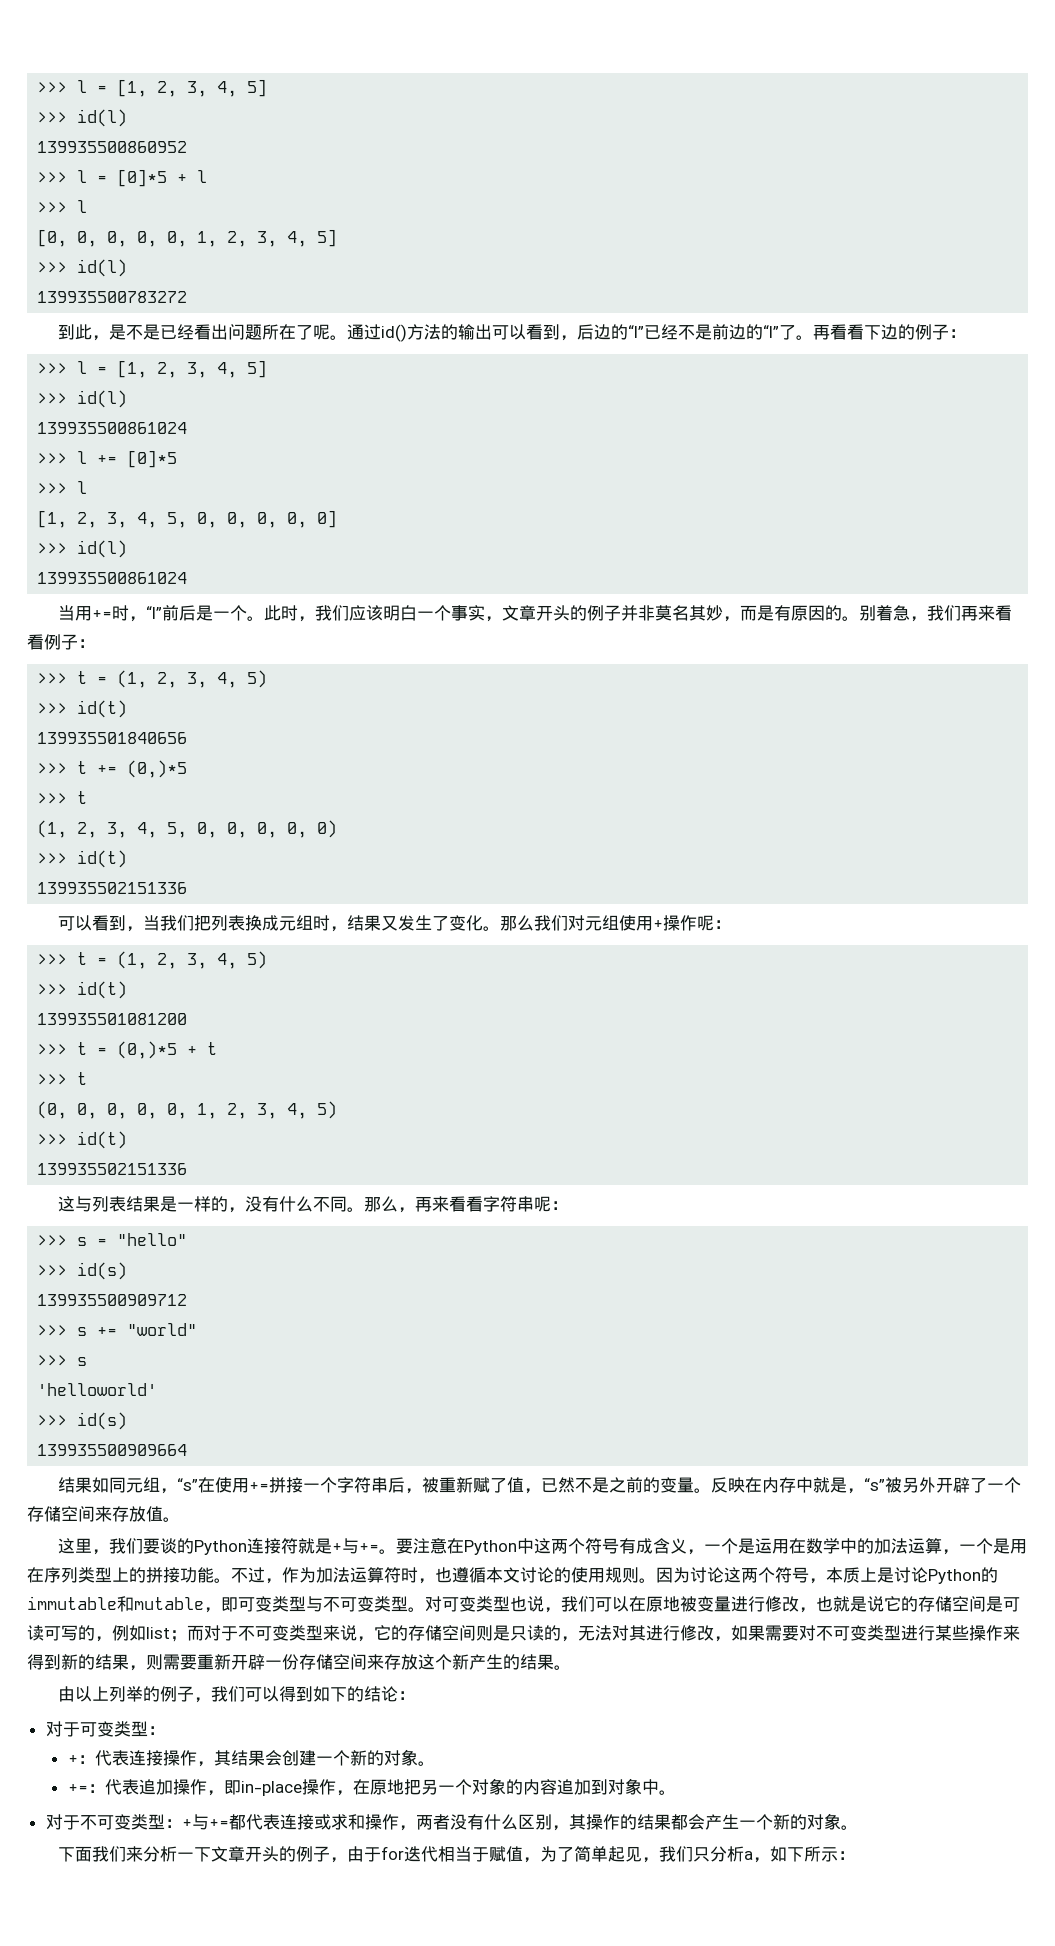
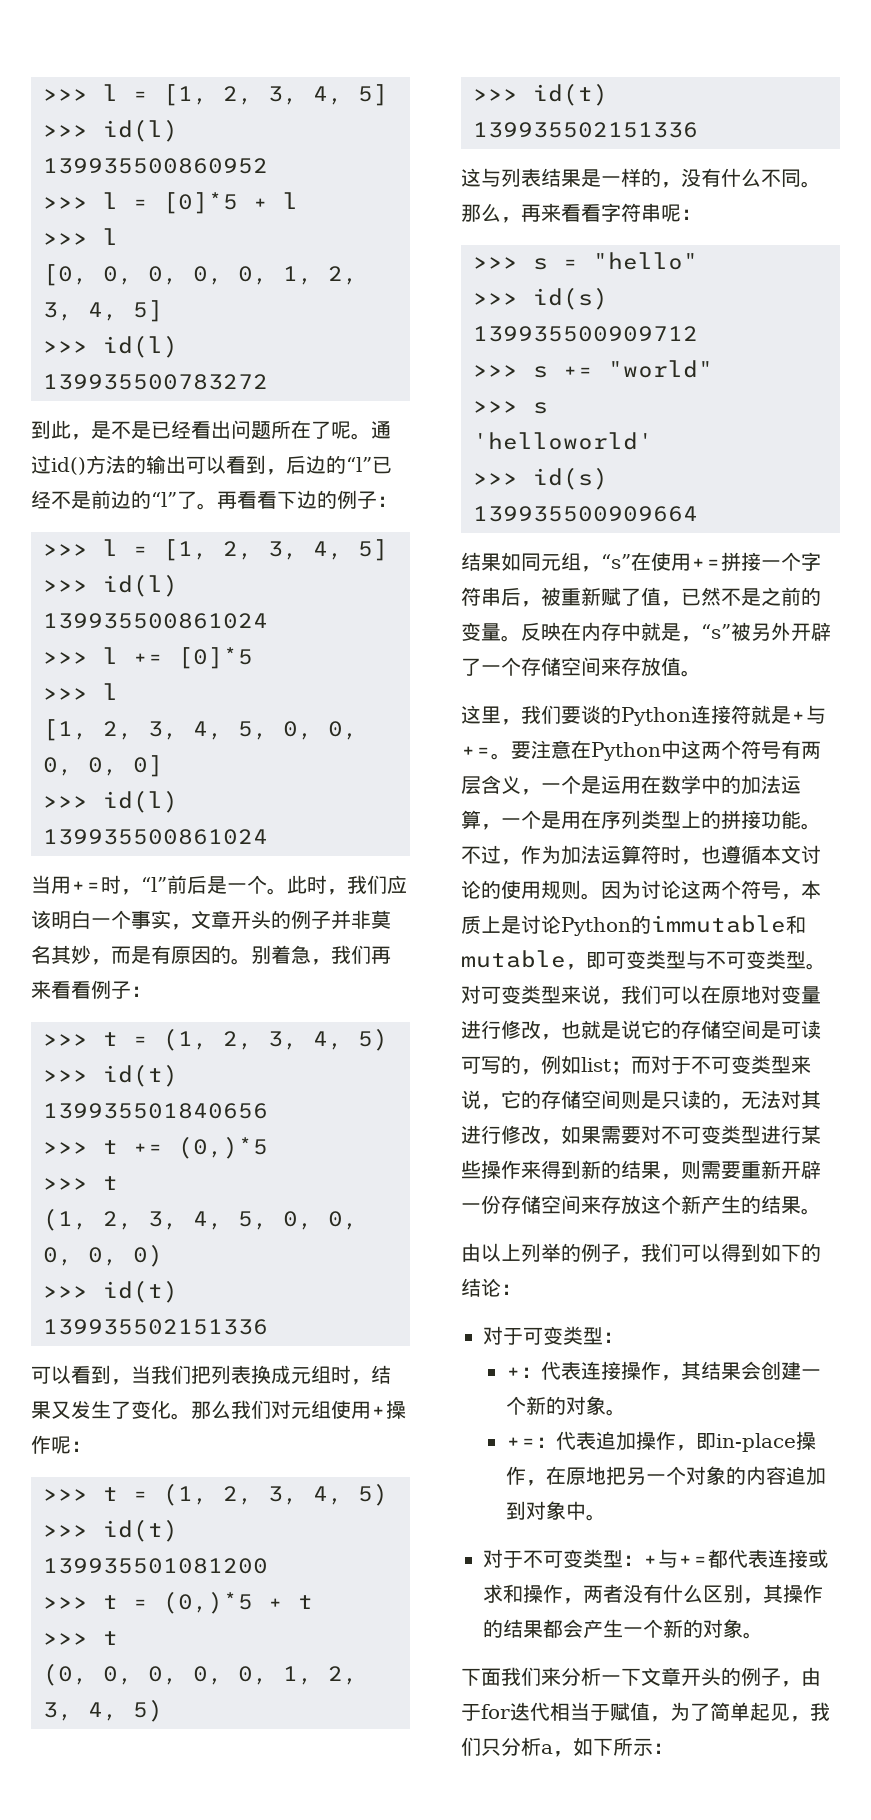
- 要注意在Python中这两个符号有成含义，一个是运用在数学中的加法运算，一个是用在序列类型上的拼接功能。
+ 要注意在Python中这两个符号有两层含义，一个是运用在数学中的加法运算，一个是用在序列类型上的拼接功能。
- 对可变类型也说，我们可以在原地被变量进行修改，也就是说它的存储空间是可读可写的，例如list；
+ 对可变类型来说，我们可以在原地对变量进行修改，也就是说它的存储空间是可读可写的，例如list；

